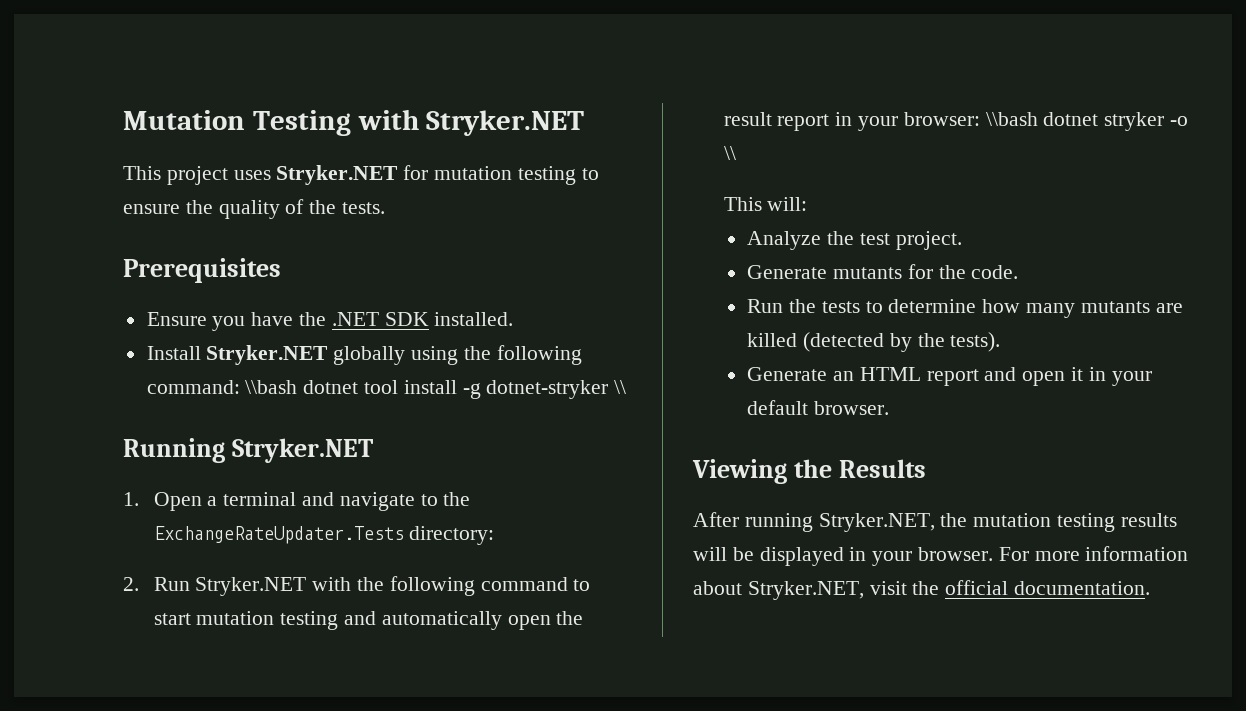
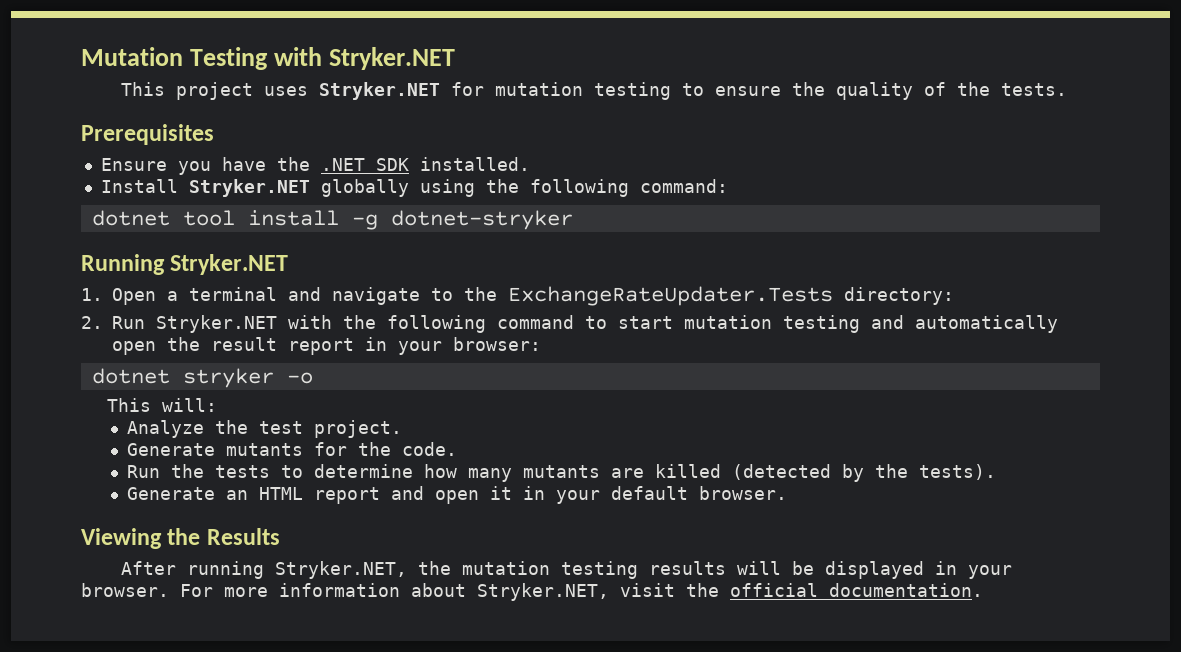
- Install Stryker.NET globally using the following command: \\bash dotnet tool install -g dotnet-stryker \\
+ Install Stryker.NET globally using the following command:
+ dotnet tool install -g dotnet-stryker
- 2. Run Stryker.NET with the following command to start mutation testing and automatically open the result report in your browser: \\bash dotnet stryker -o \\
+ 2. Run Stryker.NET with the following command to start mutation testing and automatically open the result report in your browser:
+ dotnet stryker -o

